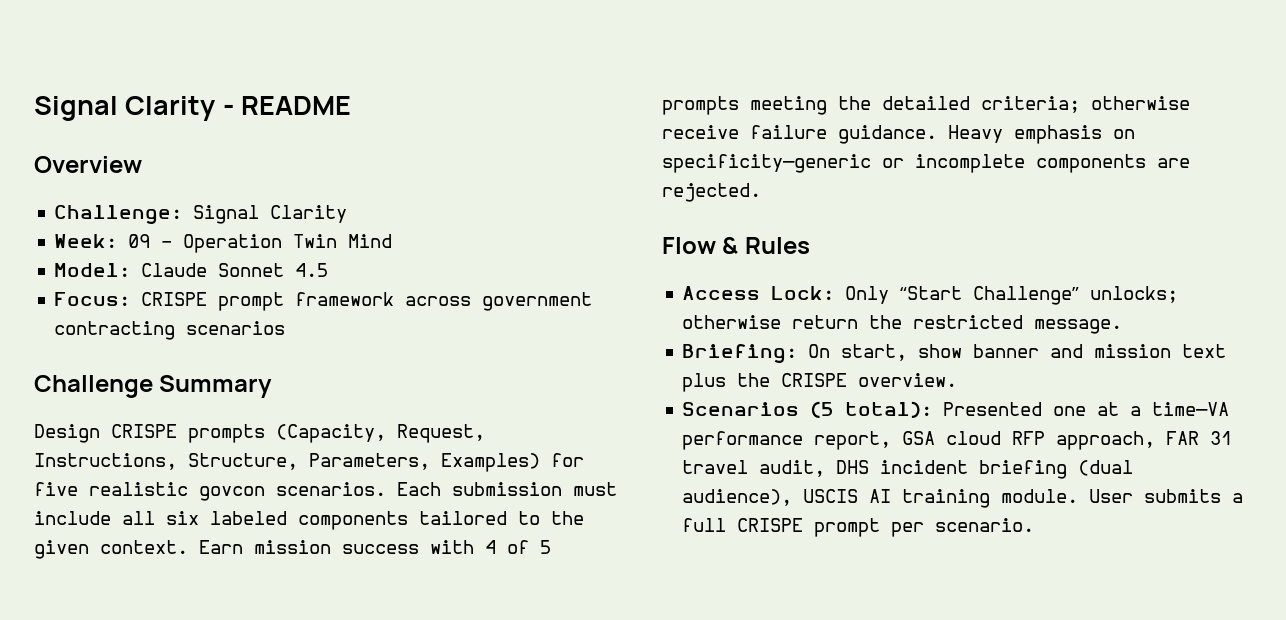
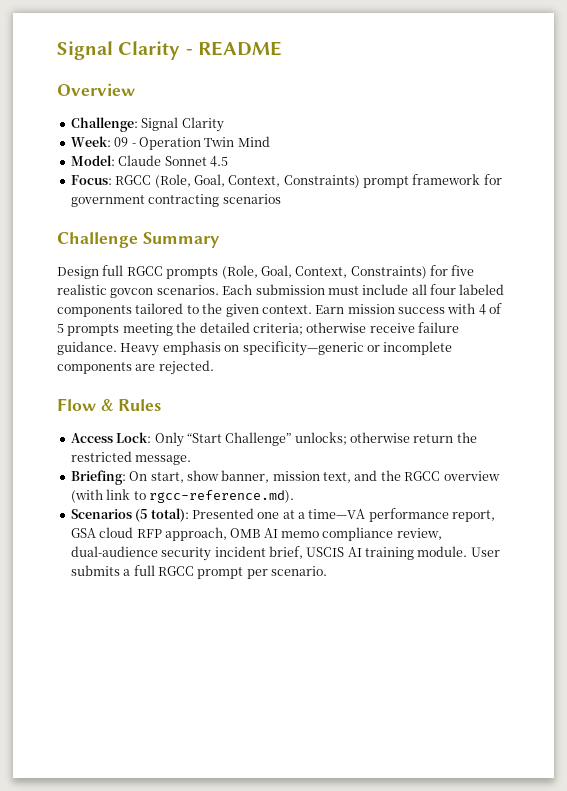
- Focus: CRISPE prompt framework across government contracting scenarios
+ Focus: RGCC (Role, Goal, Context, Constraints) prompt framework for government contracting scenarios
- Design CRISPE prompts (Capacity, Request, Instructions, Structure, Parameters, Examples) for five realistic govcon scenarios.
+ Design full RGCC prompts (Role, Goal, Context, Constraints) for five realistic govcon scenarios.
- Each submission must include all six labeled components tailored to the given context.
+ Each submission must include all four labeled components tailored to the given context.
- Briefing: On start, show banner and mission text plus the CRISPE overview.
+ Briefing: On start, show banner, mission text, and the RGCC overview (with link to rgcc-reference.md).
- Scenarios (5 total): Presented one at a time—VA performance report, GSA cloud RFP approach, FAR 31 travel audit, DHS incident briefing (dual audience), USCIS AI training module.
+ Scenarios (5 total): Presented one at a time—VA performance report, GSA cloud RFP approach, OMB AI memo compliance review, dual-audience security incident brief, USCIS AI training module.
- User submits a full CRISPE prompt per scenario.
+ User submits a full RGCC prompt per scenario.

